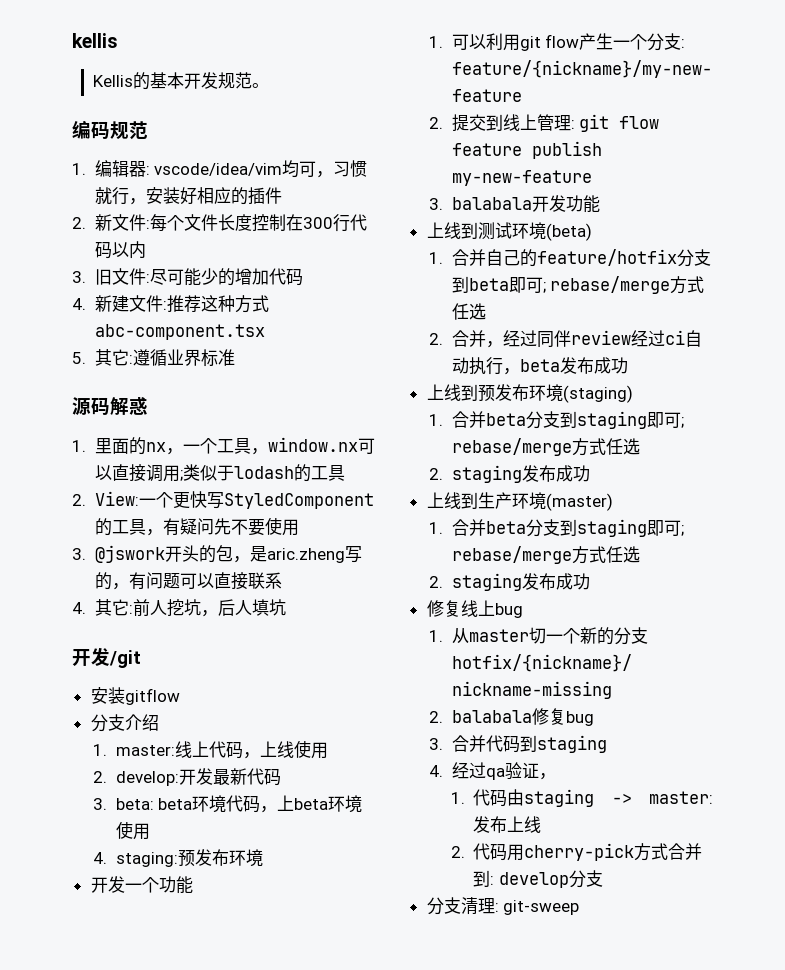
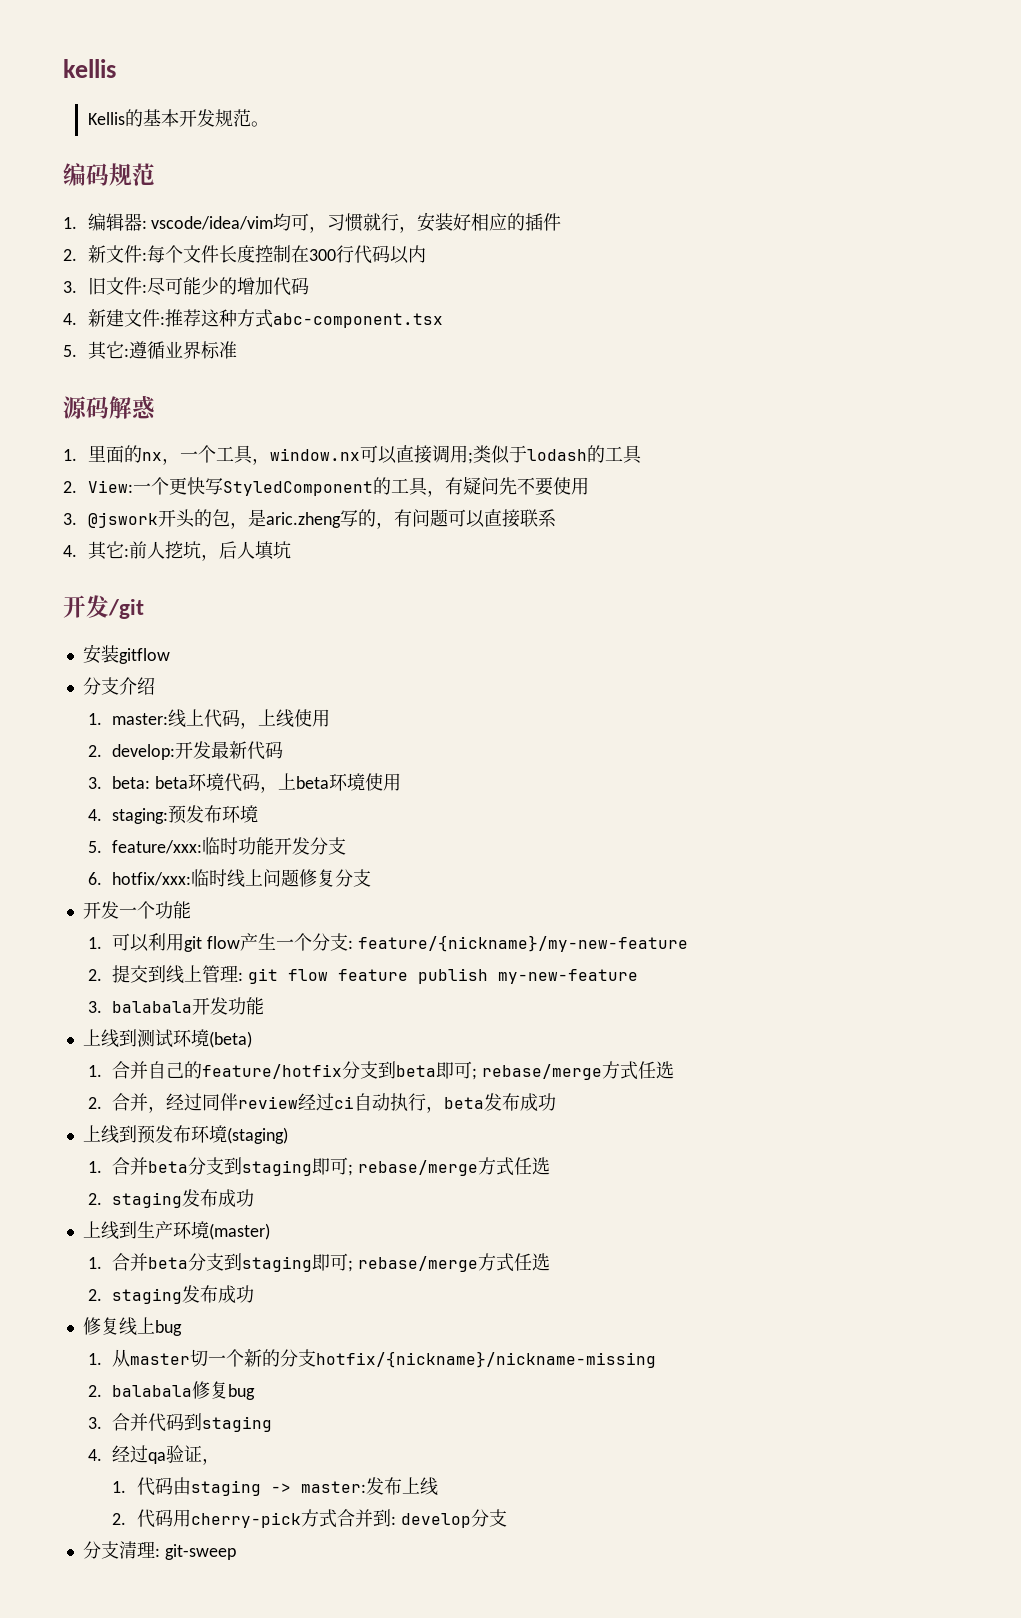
+ 5. feature/xxx:临时功能开发分支
+ 6. hotfix/xxx:临时线上问题修复分支

